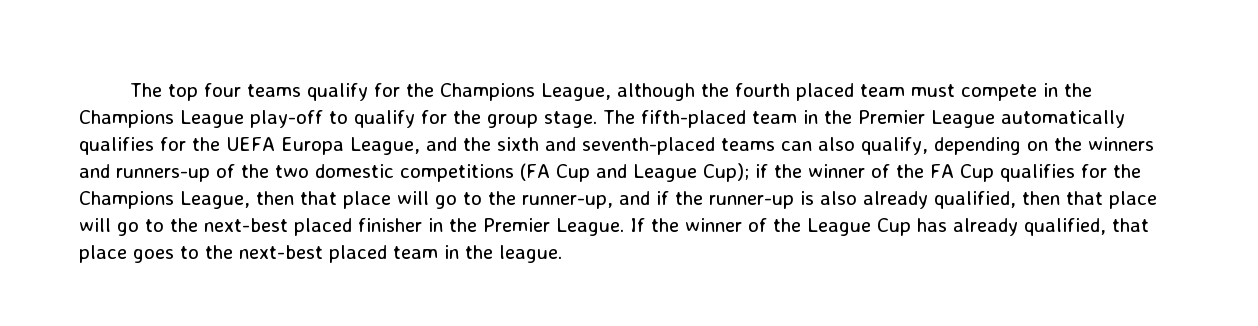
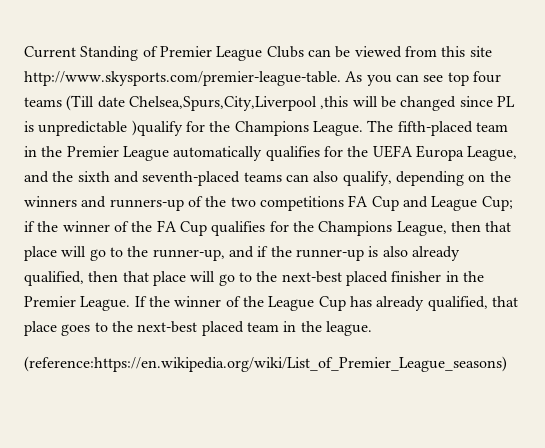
- The top four teams qualify for the Champions League, although the fourth placed team must compete in the Champions League play-off to qualify for the group stage.
+ Current Standing of Premier League Clubs can be viewed from this site http://www.skysports.com/premier-league-table. As you can see top four teams (Till date Chelsea,Spurs,City,Liverpool ,this will be changed since PL is unpredictable )qualify for the Champions League.
- The fifth-placed team in the Premier League automatically qualifies for the UEFA Europa League, and the sixth and seventh-placed teams can also qualify, depending on the winners and runners-up of the two domestic competitions (FA Cup and League Cup);
+ The fifth-placed team in the Premier League automatically qualifies for the UEFA Europa League, and the sixth and seventh-placed teams can also qualify, depending on the winners and runners-up of the two competitions FA Cup and League Cup;
+ (reference:https://en.wikipedia.org/wiki/List_of_Premier_League_seasons)

